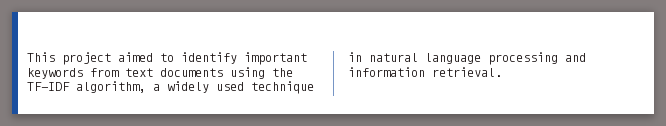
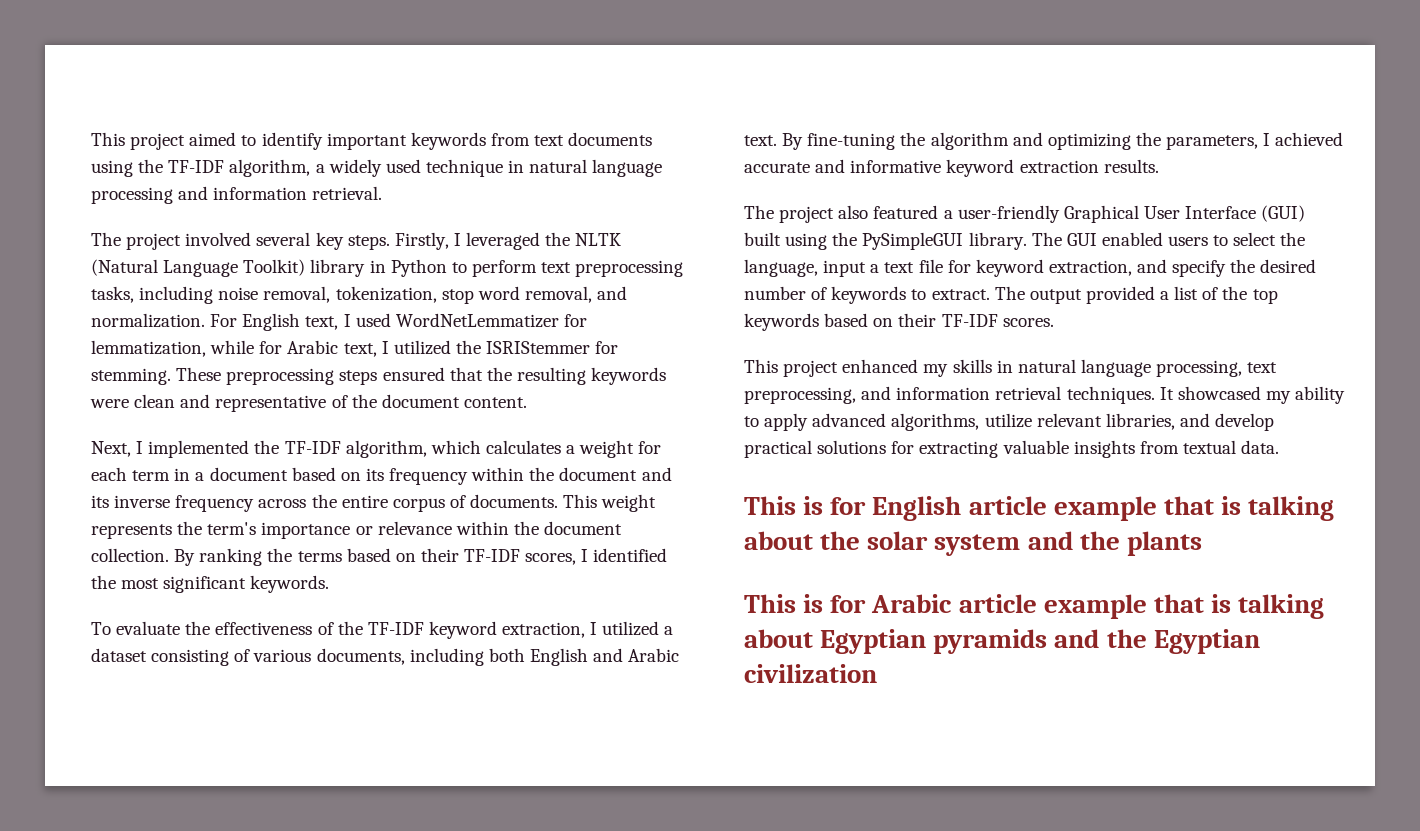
+ The project involved several key steps. Firstly, I leveraged the NLTK (Natural Language Toolkit) library in Python to perform text preprocessing tasks, including noise removal, tokenization, stop word removal, and normalization. For English text, I used WordNetLemmatizer for lemmatization, while for Arabic text, I utilized the ISRIStemmer for stemming. These preprocessing steps ensured that the resulting keywords were clean and representative of the document content.
+ Next, I implemented the TF-IDF algorithm, which calculates a weight for each term in a document based on its frequency within the document and its inverse frequency across the entire corpus of documents. This weight represents the term's importance or relevance within the document collection. By ranking the terms based on their TF-IDF scores, I identified the most significant keywords.
+ To evaluate the effectiveness of the TF-IDF keyword extraction, I utilized a dataset consisting of various documents, including both English and Arabic text. By fine-tuning the algorithm and optimizing the parameters, I achieved accurate and informative keyword extraction results.
+ The project also featured a user-friendly Graphical User Interface (GUI) built using the PySimpleGUI library. The GUI enabled users to select the language, input a text file for keyword extraction, and specify the desired number of keywords to extract. The output provided a list of the top keywords based on their TF-IDF scores.
+ This project enhanced my skills in natural language processing, text preprocessing, and information retrieval techniques. It showcased my ability to apply advanced algorithms, utilize relevant libraries, and develop practical solutions for extracting valuable insights from textual data.
+ This is for English article example that is talking about the solar system and the plants
+ This is for Arabic article example that is talking about Egyptian pyramids and the Egyptian civilization

